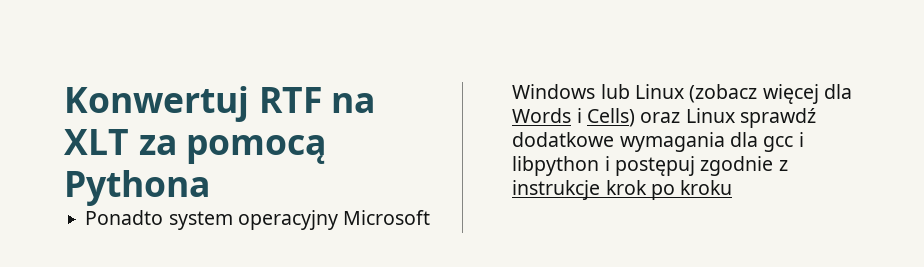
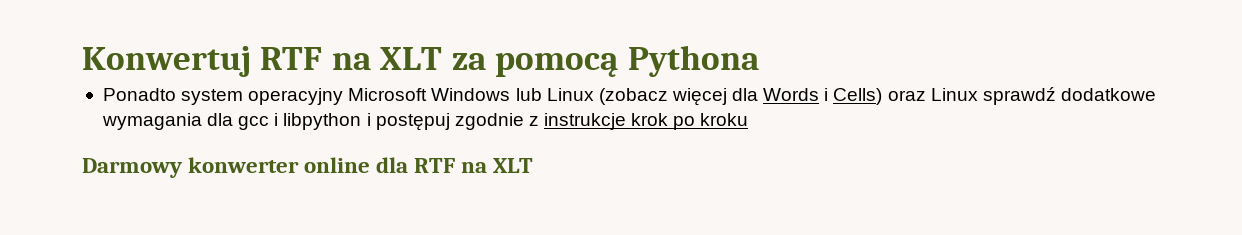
+ Darmowy konwerter online dla RTF na XLT

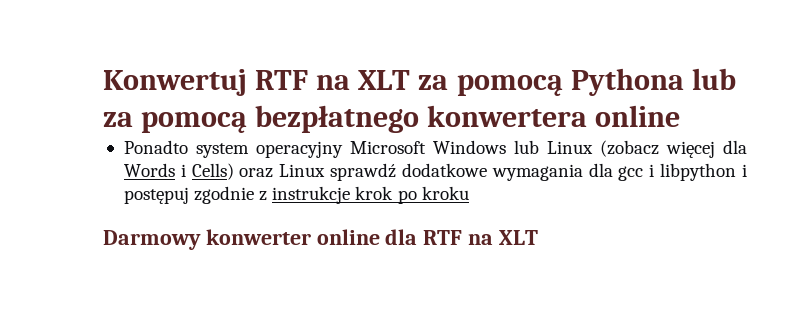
- Konwertuj RTF na XLT za pomocą Pythona
+ Konwertuj RTF na XLT za pomocą Pythona lub za pomocą bezpłatnego konwertera online

